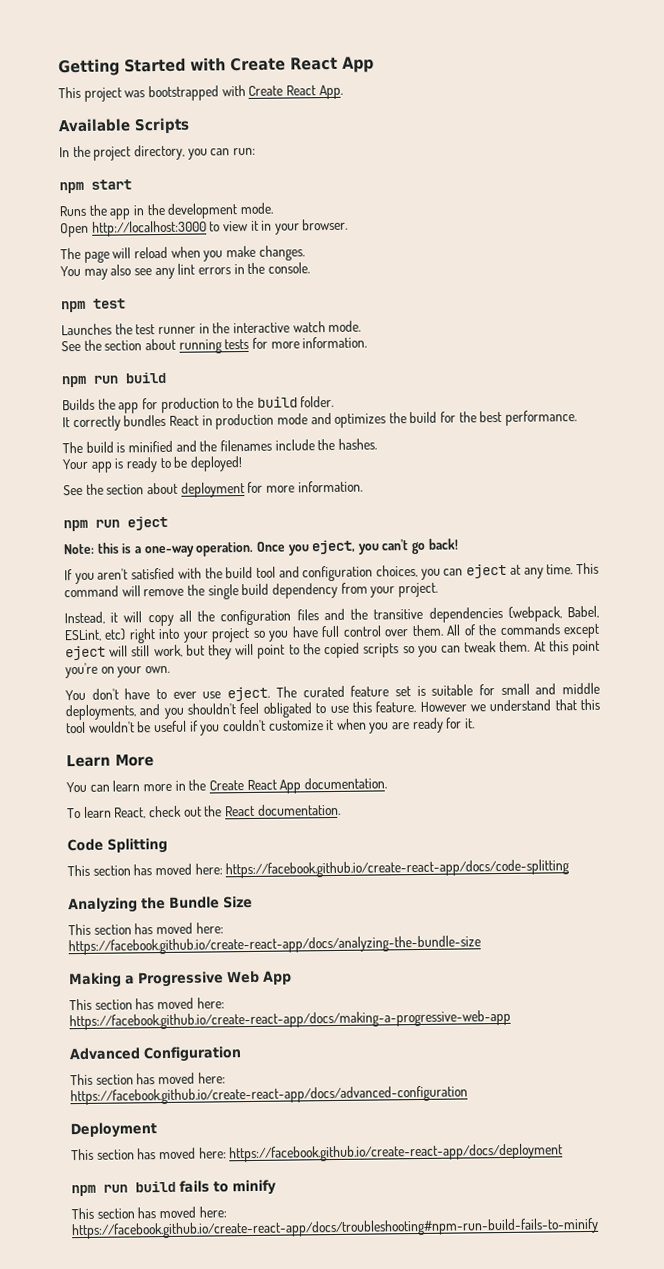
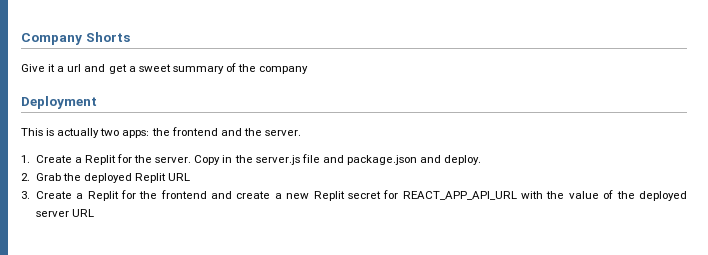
- Getting Started with Create React App
- This project was bootstrapped with Create React App.
- Available Scripts
- In the project directory, you can run:
- npm start
- Runs the app in the development mode.
- Open http://localhost:3000 to view it in your browser.
- The page will reload when you make changes.
- You may also see any lint errors in the console.
- npm test
- Launches the test runner in the interactive watch mode.
- See the section about running tests for more information.
- npm run build
- Builds the app for production to the build folder.
- It correctly bundles React in production mode and optimizes the build for the best performance.
- The build is minified and the filenames include the hashes.
- Your app is ready to be deployed!
- See the section about deployment for more information.
- npm run eject
- Note: this is a one-way operation. Once you eject, you can't go back!
- If you aren't satisfied with the build tool and configuration choices, you can eject at any time. This command will remove the single build dependency from your project.
- Instead, it will copy all the configuration files and the transitive dependencies (webpack, Babel, ESLint, etc) right into your project so you have full control over them. All of the commands except eject will still work, but they will point to the copied scripts so you can tweak them. At this point you're on your own.
- You don't have to ever use eject. The curated feature set is suitable for small and middle deployments, and you shouldn't feel obligated to use this feature. However we understand that this tool wouldn't be useful if you couldn't customize it when you are ready for it.
- Learn More
- You can learn more in the Create React App documentation.
- To learn React, check out the React documentation.
- Code Splitting
- This section has moved here: https://facebook.github.io/create-react-app/docs/code-splitting
- Analyzing the Bundle Size
- This section has moved here: https://facebook.github.io/create-react-app/docs/analyzing-the-bundle-size
- Making a Progressive Web App
- This section has moved here: https://facebook.github.io/create-react-app/docs/making-a-progressive-web-app
- Advanced Configuration
- This section has moved here: https://facebook.github.io/create-react-app/docs/advanced-configuration
+ Company Shorts
+ Give it a url and get a sweet summary of the company
  Deployment
- This section has moved here: https://facebook.github.io/create-react-app/docs/deployment
- npm run build fails to minify
- This section has moved here: https://facebook.github.io/create-react-app/docs/troubleshooting#npm-run-build-fails-to-minify
+ This is actually two apps: the frontend and the server.
+ 1. Create a Replit for the server. Copy in the server.js file and package.json and deploy.
+ 2. Grab the deployed Replit URL
+ 3. Create a Replit for the frontend and create a new Replit secret for REACT_APP_API_URL with the value of the deployed server URL

